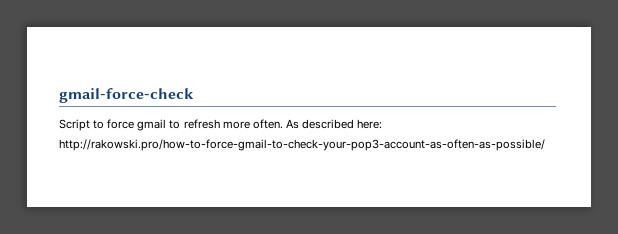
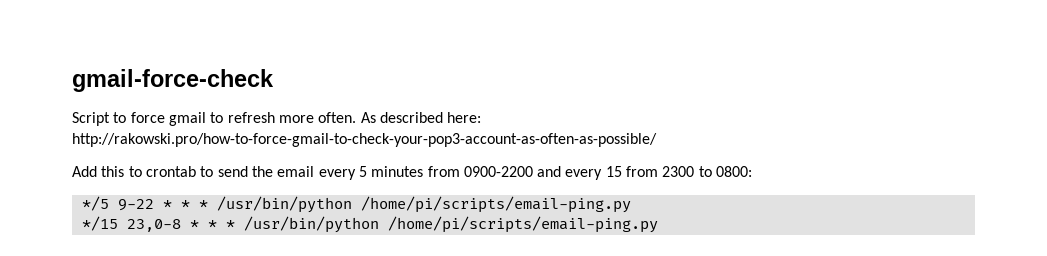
+ Add this to crontab to send the email every 5 minutes from 0900-2200 and every 15 from 2300 to 0800:
+ */5 9-22 * * * /usr/bin/python /home/pi/scripts/email-ping.py
+ */15 23,0-8 * * * /usr/bin/python /home/pi/scripts/email-ping.py

